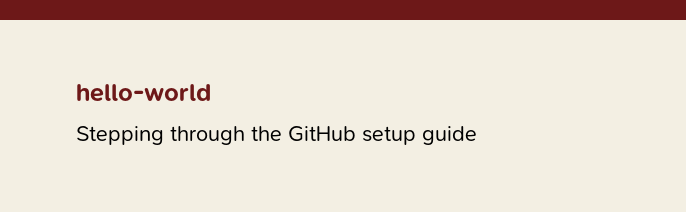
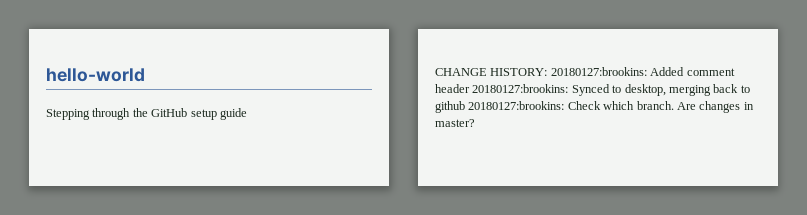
+ CHANGE HISTORY: 20180127:brookins: Added comment header 20180127:brookins: Synced to desktop, merging back to github 20180127:brookins: Check which branch. Are changes in master?

